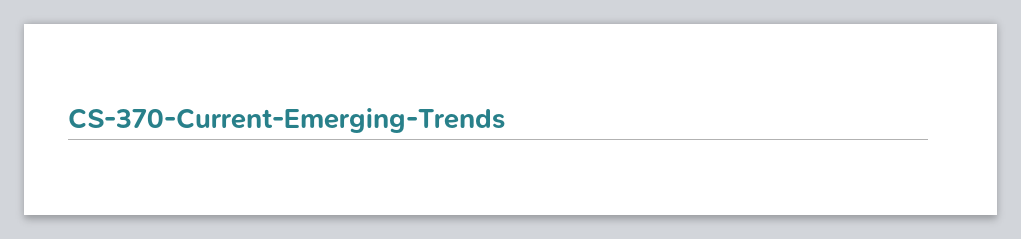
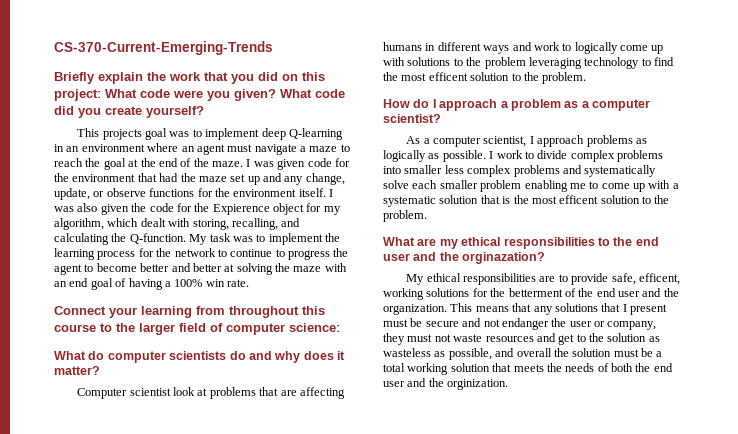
+ Briefly explain the work that you did on this project: What code were you given? What code did you create yourself?
+ This projects goal was to implement deep Q-learning in an environment where an agent must navigate a maze to reach the goal at the end of the maze. I was given code for the environment that had the maze set up and any change, update, or observe functions for the environment itself. I was also given the code for the Expierence object for my algorithm, which dealt with storing, recalling, and calculating the Q-function. My task was to implement the learning process for the network to continue to progress the agent to become better and better at solving the maze with an end goal of having a 100% win rate.
+ Connect your learning from throughout this course to the larger field of computer science:
+ What do computer scientists do and why does it matter?
+ Computer scientist look at problems that are affecting humans in different ways and work to logically come up with solutions to the problem leveraging technology to find the most efficent solution to the problem.
+ How do I approach a problem as a computer scientist?
+ As a computer scientist, I approach problems as logically as possible. I work to divide complex problems into smaller less complex problems and systematically solve each smaller problem enabling me to come up with a systematic solution that is the most efficent solution to the problem.
+ What are my ethical responsibilities to the end user and the orginazation?
+ My ethical responsibilities are to provide safe, efficent, working solutions for the betterment of the end user and the organization. This means that any solutions that I present must be secure and not endanger the user or company, they must not waste resources and get to the solution as wasteless as possible, and overall the solution must be a total working solution that meets the needs of both the end user and the orginization.

